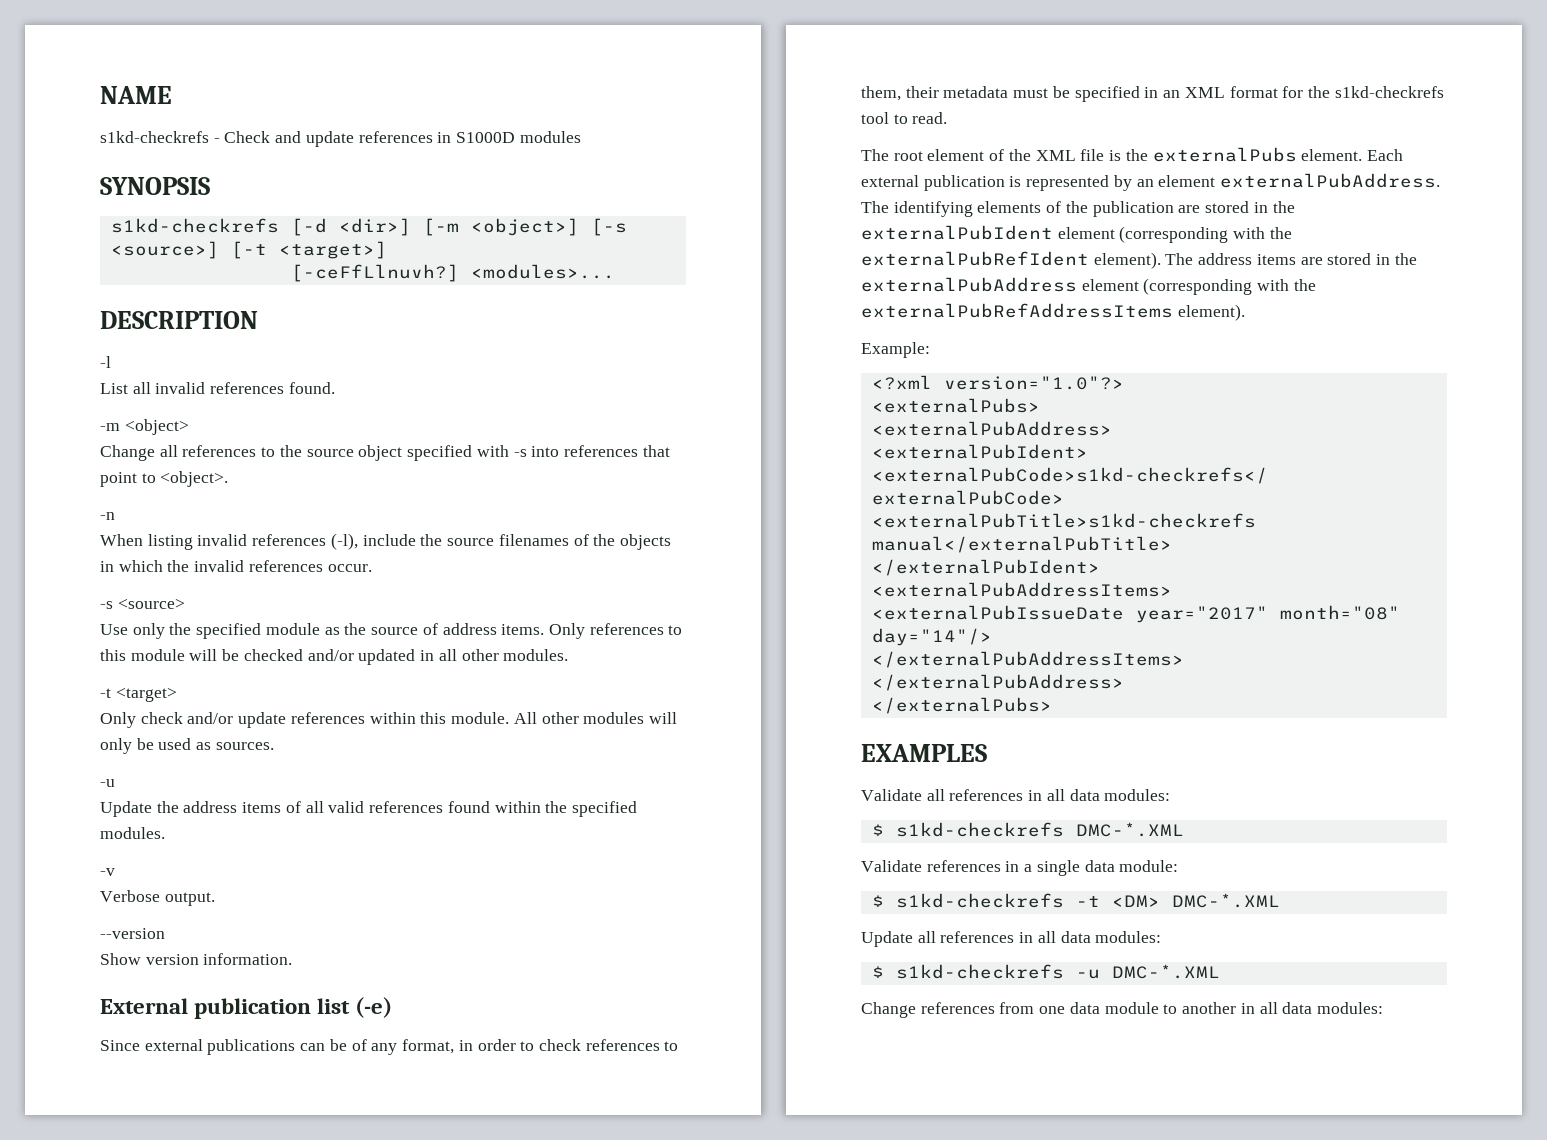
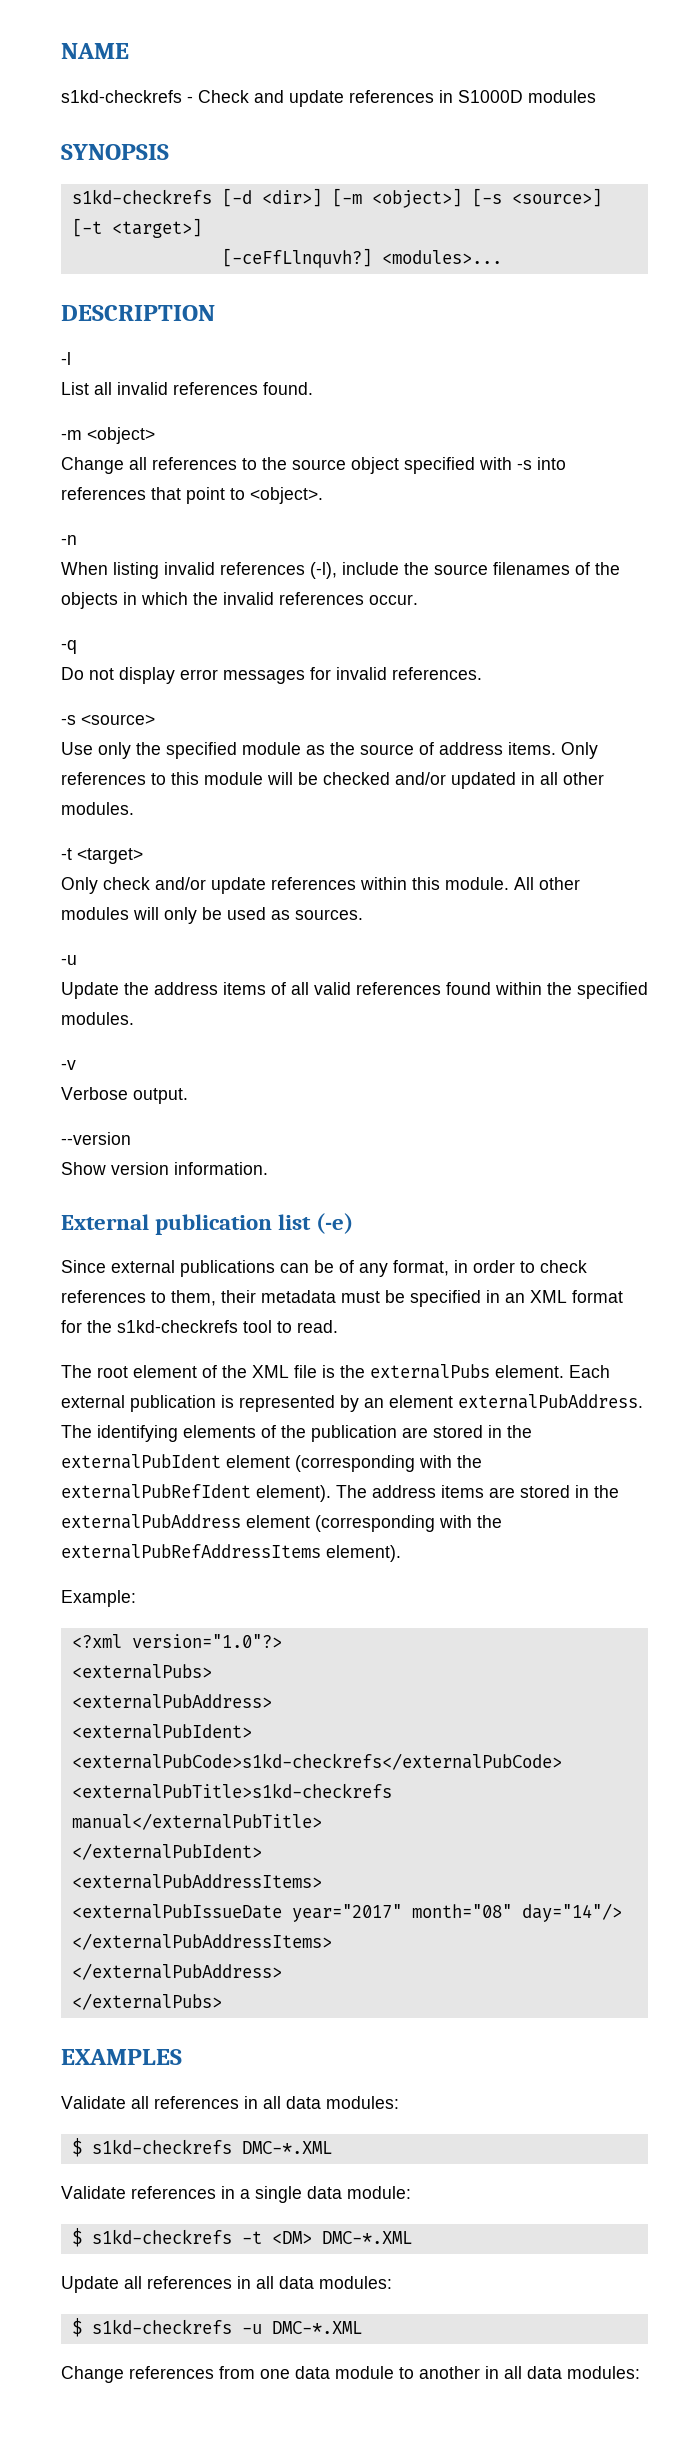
- [-ceFfLlnuvh?]
+ [-ceFfLlnquvh?]
+ -q
+ Do not display error messages for invalid references.

